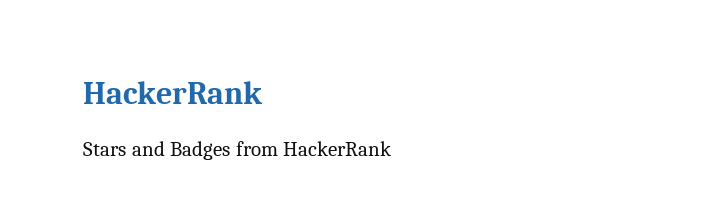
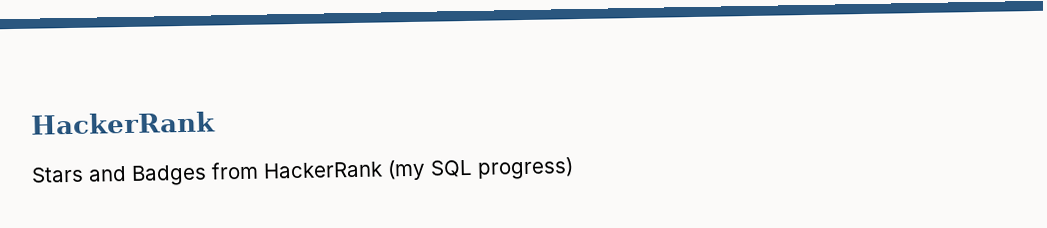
- Stars and Badges from HackerRank
+ Stars and Badges from HackerRank (my SQL progress)

